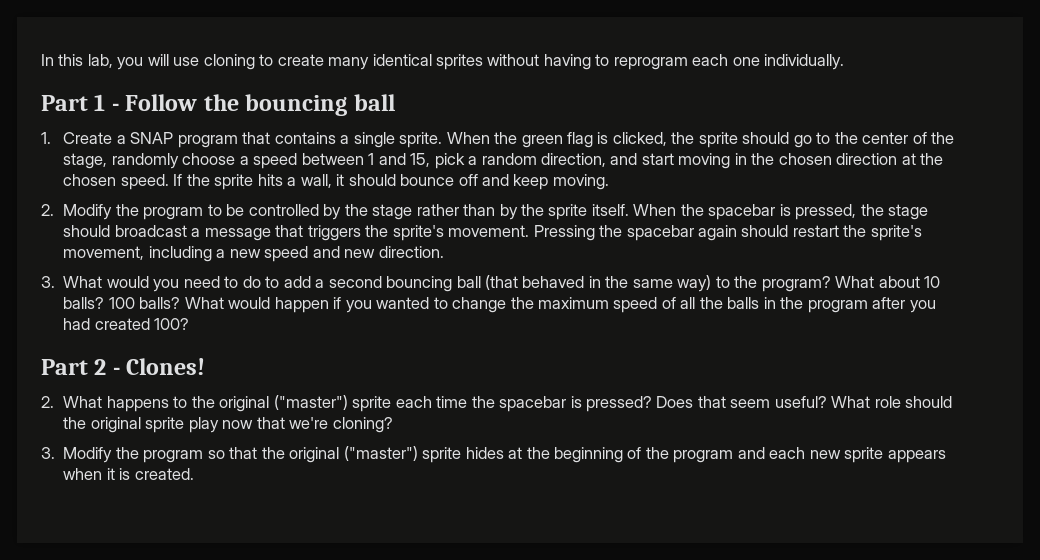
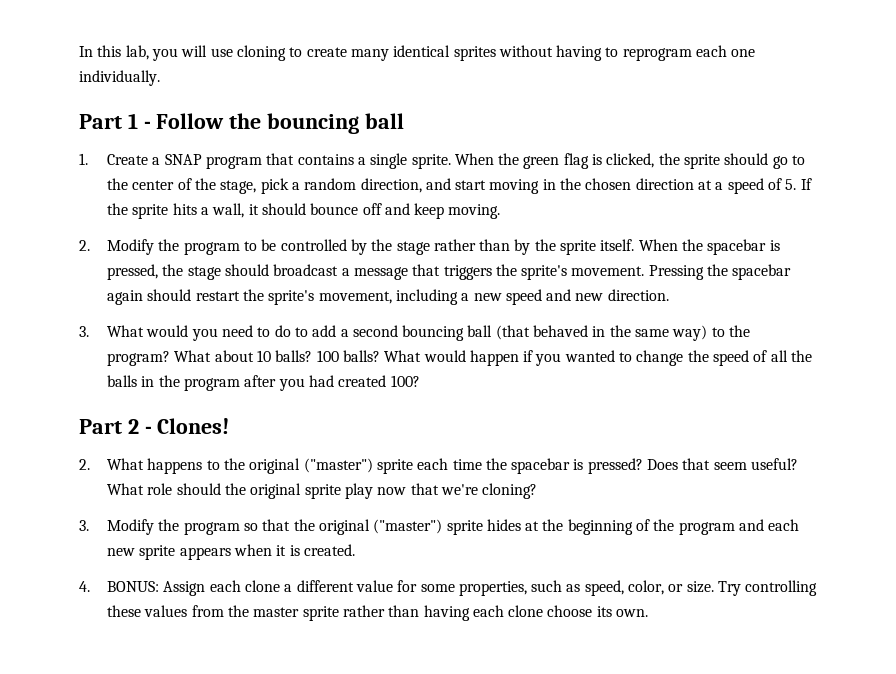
- When the green flag is clicked, the sprite should go to the center of the stage, randomly choose a speed between 1 and 15, pick a random direction, and start moving in the chosen direction at the chosen speed. If the sprite hits a wall, it should bounce off and keep moving.
+ When the green flag is clicked, the sprite should go to the center of the stage, pick a random direction, and start moving in the chosen direction at a speed of 5. If the sprite hits a wall, it should bounce off and keep moving.
- What would happen if you wanted to change the maximum speed of all the balls in the program after you had created 100?
+ What would happen if you wanted to change the speed of all the balls in the program after you had created 100?
+ 4. BONUS: Assign each clone a different value for some properties, such as speed, color, or size. Try controlling these values from the master sprite rather than having each clone choose its own.

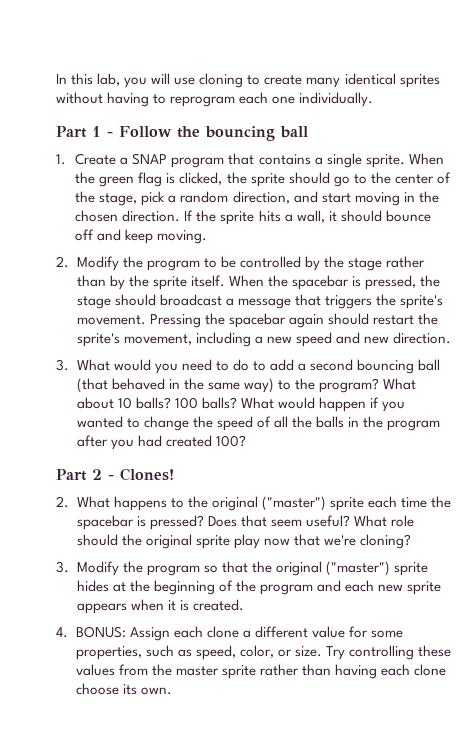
- When the green flag is clicked, the sprite should go to the center of the stage, pick a random direction, and start moving in the chosen direction at a speed of 5. If the sprite hits a wall, it should bounce off and keep moving.
+ When the green flag is clicked, the sprite should go to the center of the stage, pick a random direction, and start moving in the chosen direction. If the sprite hits a wall, it should bounce off and keep moving.

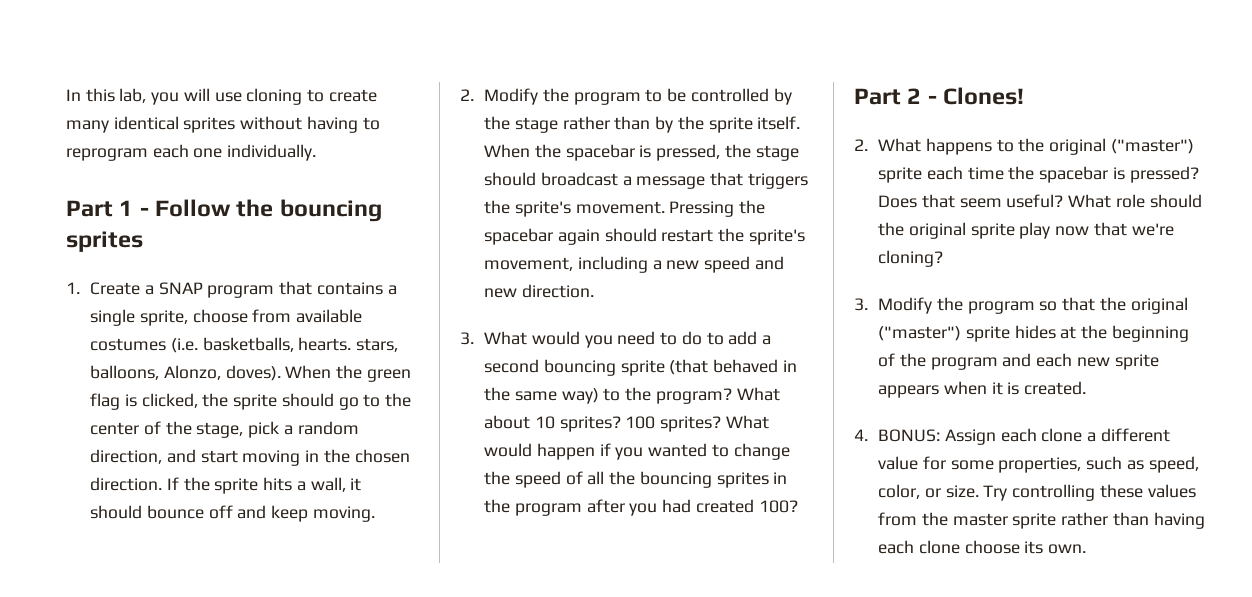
- Part 1 - Follow the bouncing ball
+ Part 1 - Follow the bouncing sprites
- 1. Create a SNAP program that contains a single sprite.
+ 1. Create a SNAP program that contains a single sprite, choose from available costumes (i.e. basketballs, hearts. stars, balloons, Alonzo, doves).
- 3. What would you need to do to add a second bouncing ball (that behaved in the same way) to the program?
+ 3. What would you need to do to add a second bouncing sprite (that behaved in the same way) to the program?
- What about 10 balls? 100 balls?
+ What about 10 sprites? 100 sprites?
- What would happen if you wanted to change the speed of all the balls in the program after you had created 100?
+ What would happen if you wanted to change the speed of all the bouncing sprites in the program after you had created 100?

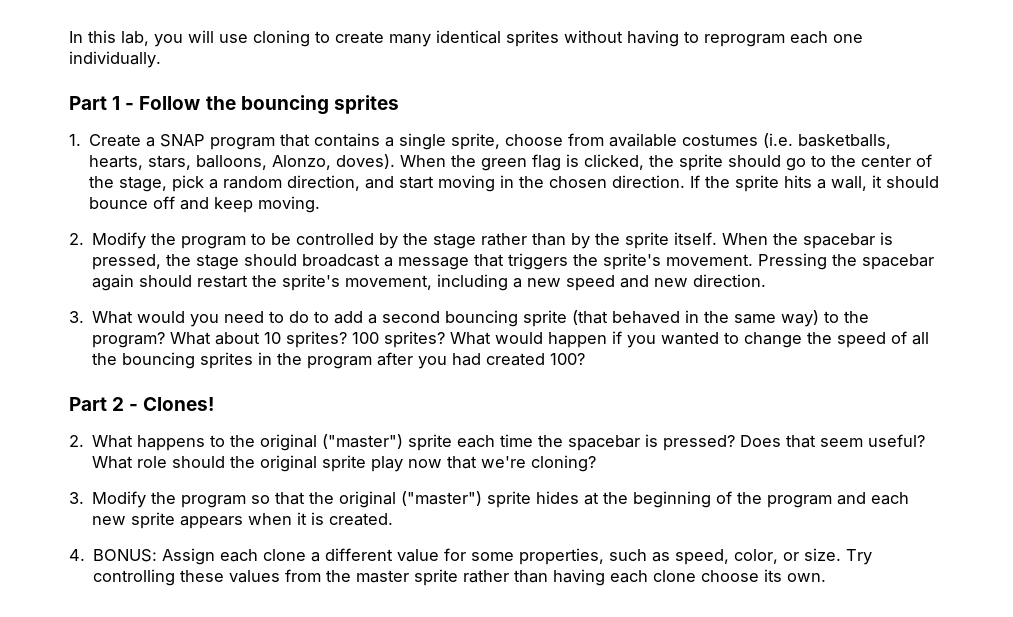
- 1. Create a SNAP program that contains a single sprite, choose from available costumes (i.e. basketballs, hearts. stars, balloons, Alonzo, doves).
+ 1. Create a SNAP program that contains a single sprite, choose from available costumes (i.e. basketballs, hearts, stars, balloons, Alonzo, doves).

